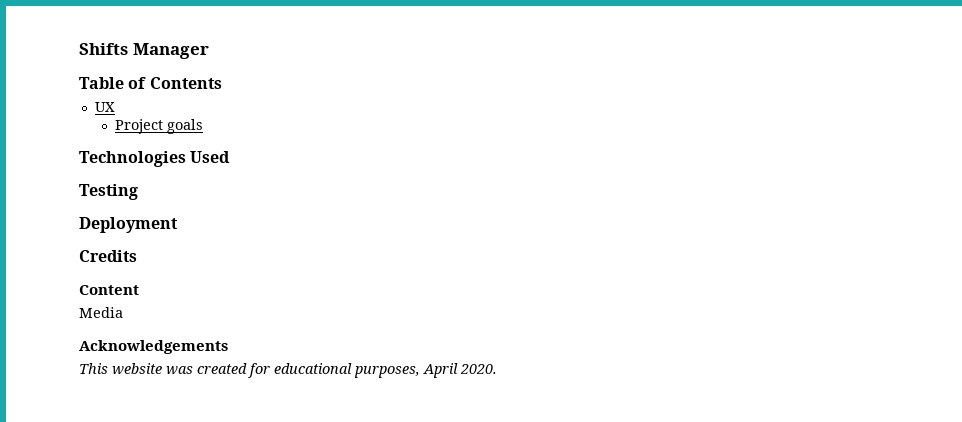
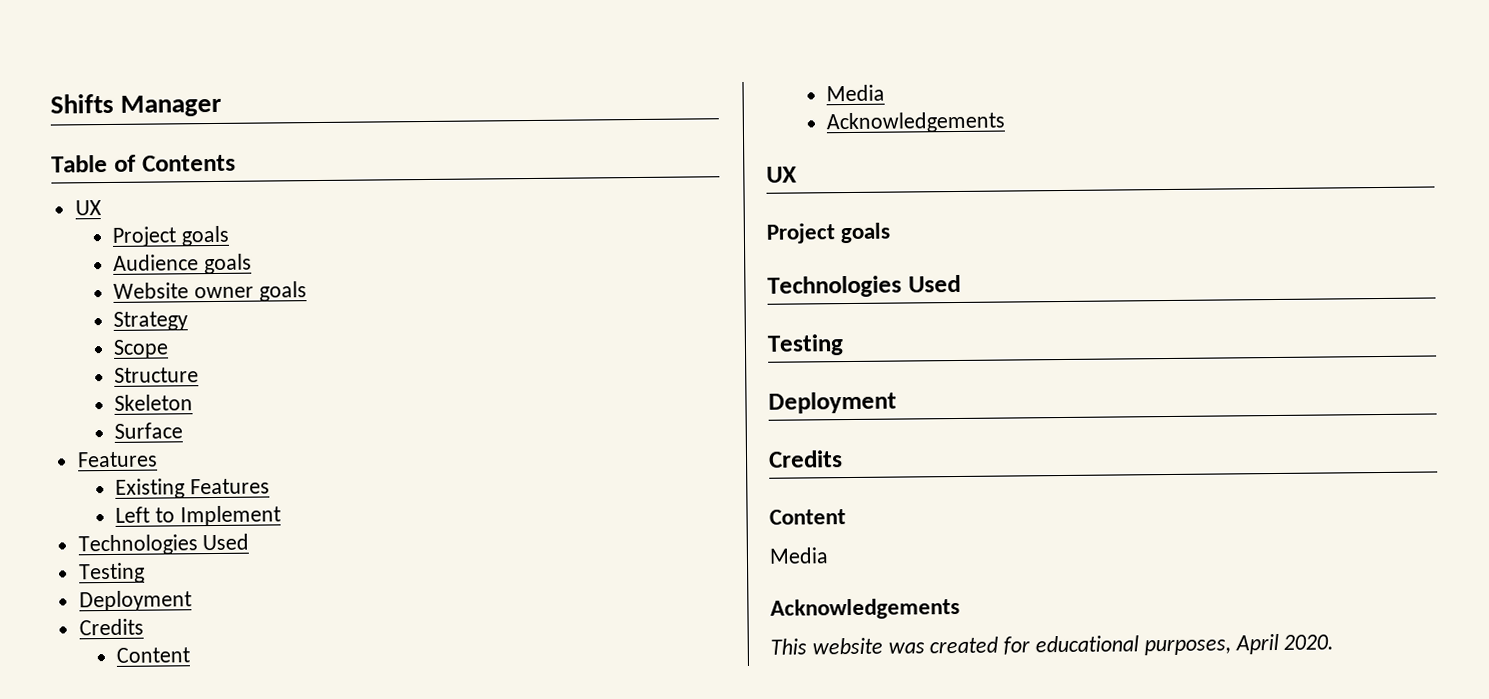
+ Audience goals
+ Website owner goals
+ Strategy
+ Scope
+ Structure
+ Skeleton
+ Surface
+ Features
+ Existing Features
+ Left to Implement
+ Technologies Used
+ Testing
+ Deployment
+ Credits
+ Content
+ Media
+ Acknowledgements
+ UX
+ Project goals

